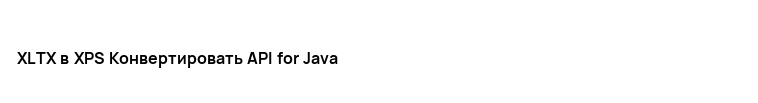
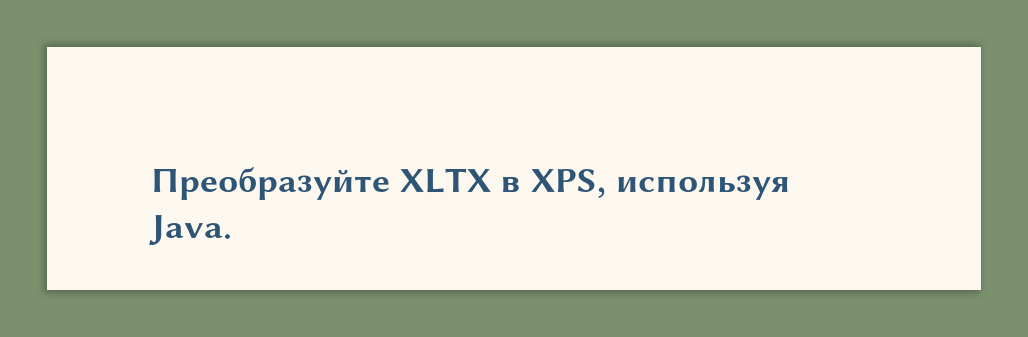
- XLTX в XPS Конвертировать API for Java
+ Преобразуйте XLTX в XPS, используя Java.

